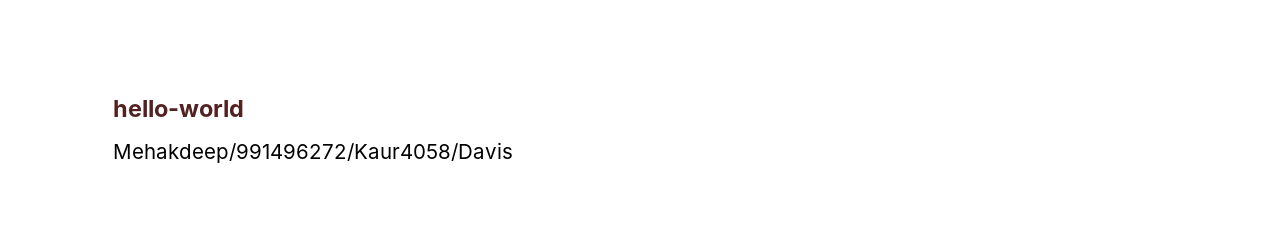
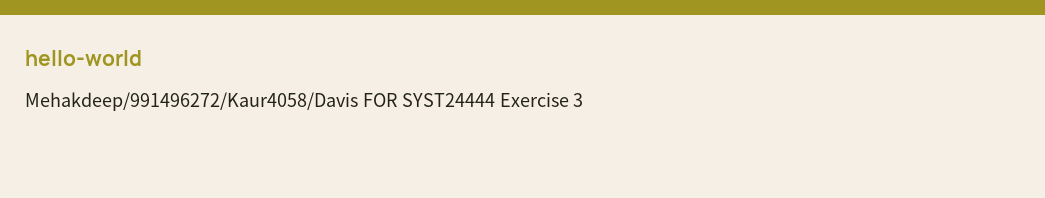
- Mehakdeep/991496272/Kaur4058/Davis
+ Mehakdeep/991496272/Kaur4058/Davis FOR SYST24444 Exercise 3

